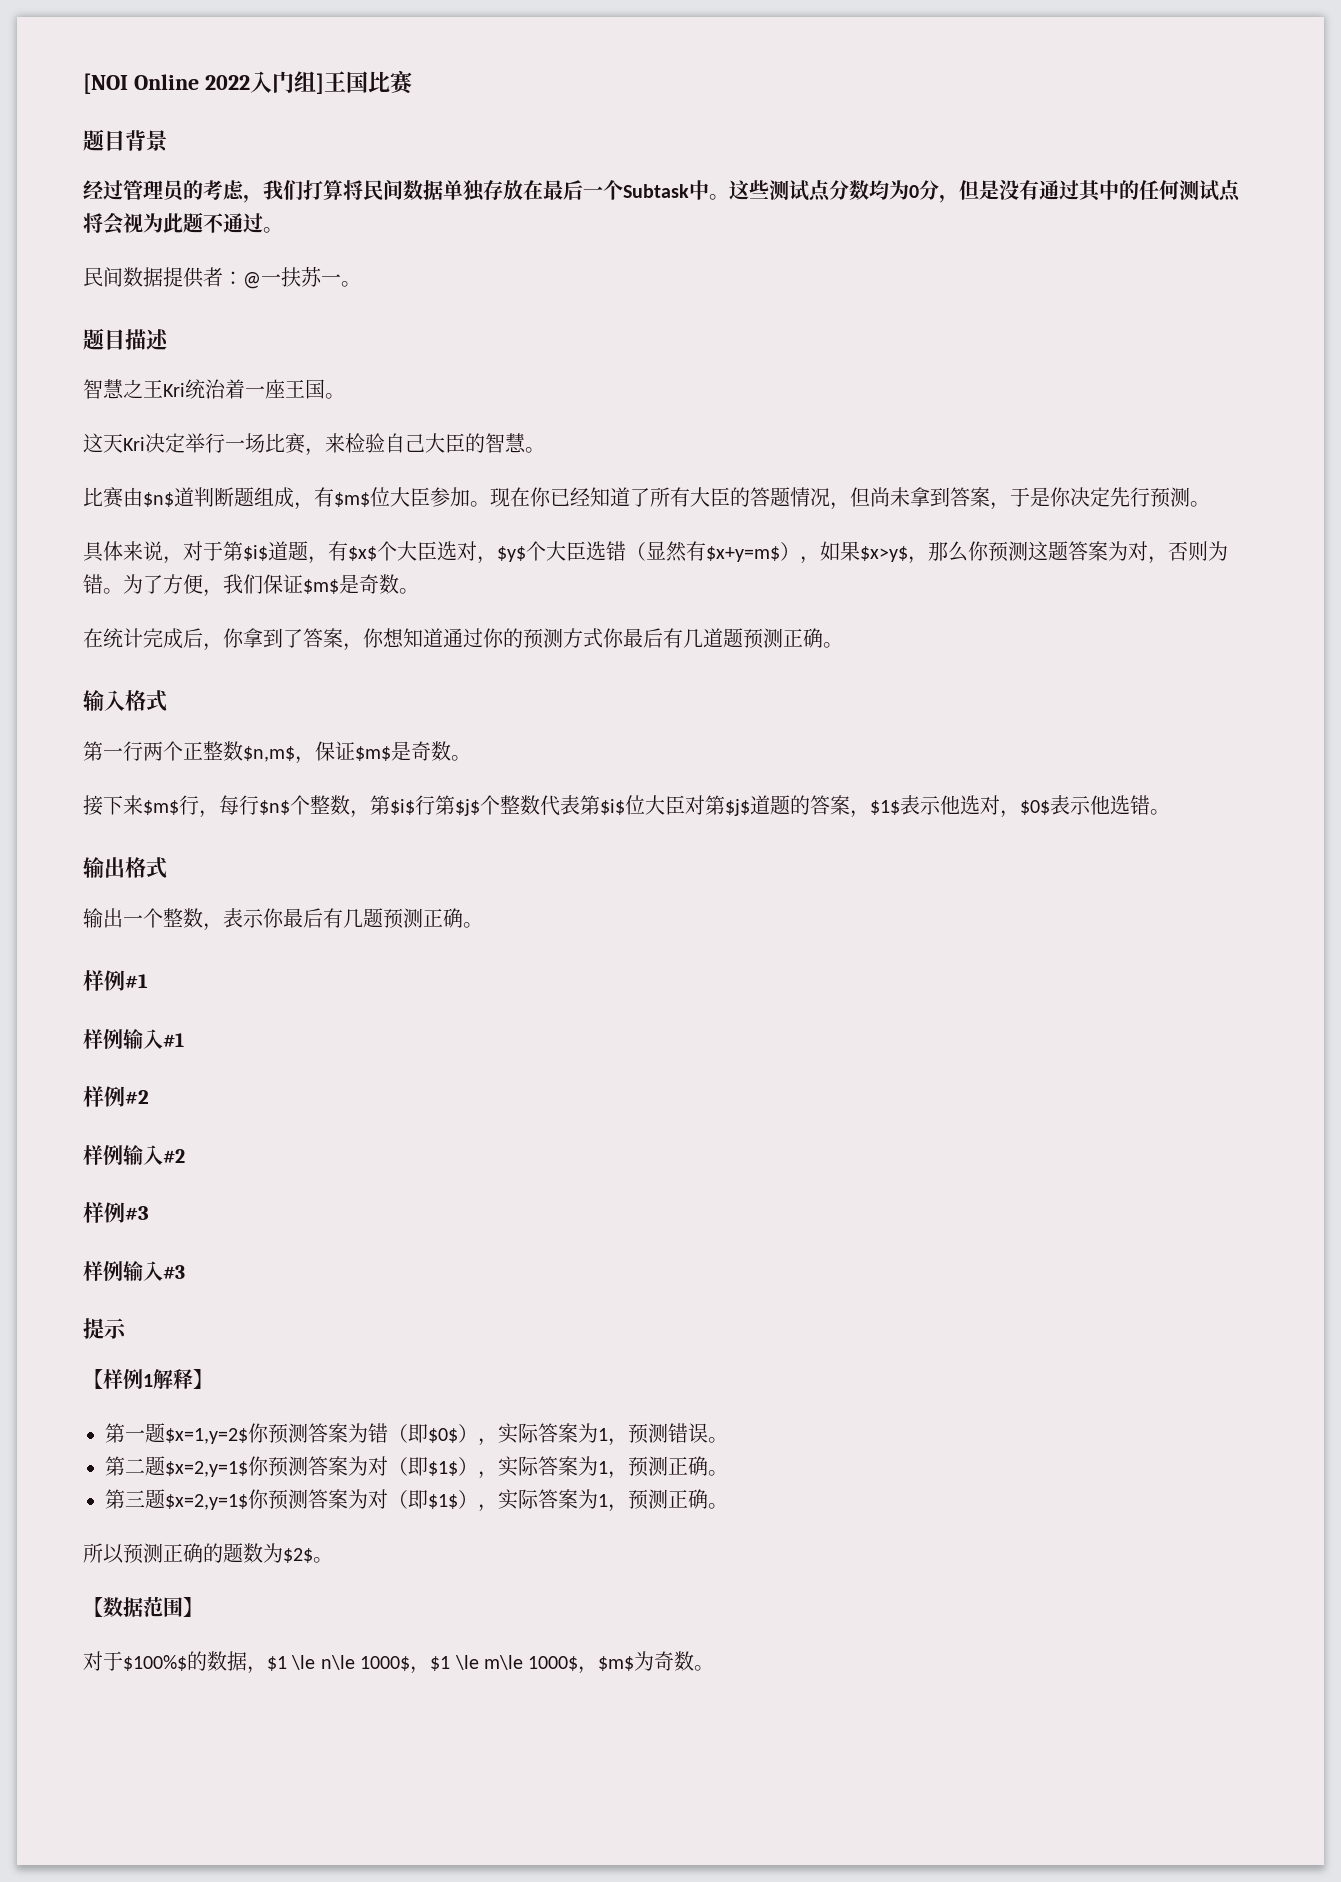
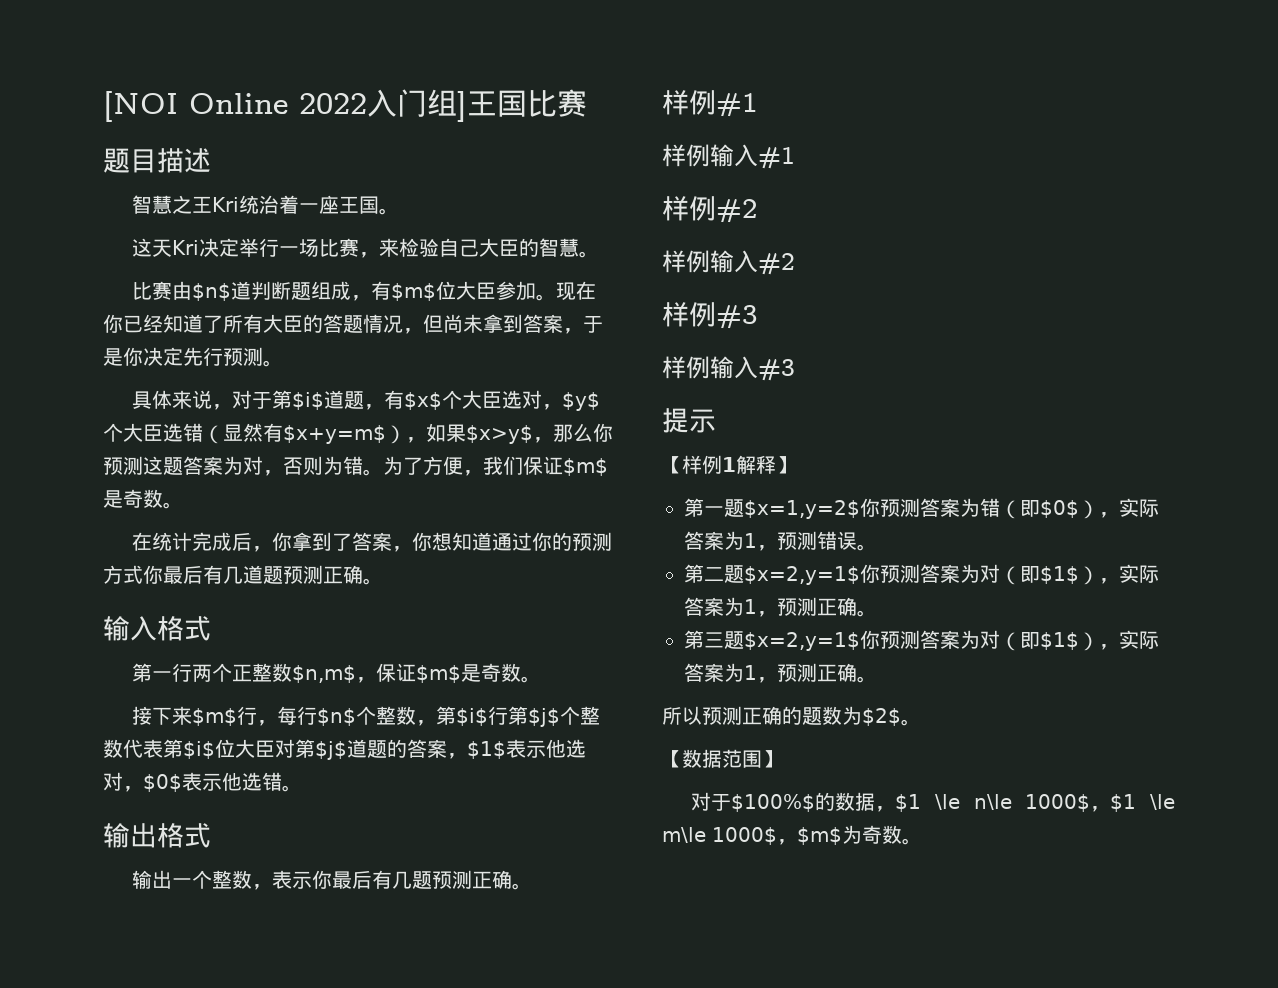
- 题目背景
- 经过管理员的考虑，我们打算将民间数据单独存放在最后一个Subtask中。这些测试点分数均为0分，但是没有通过其中的任何测试点将会视为此题不通过。
- 民间数据提供者：@一扶苏一。

